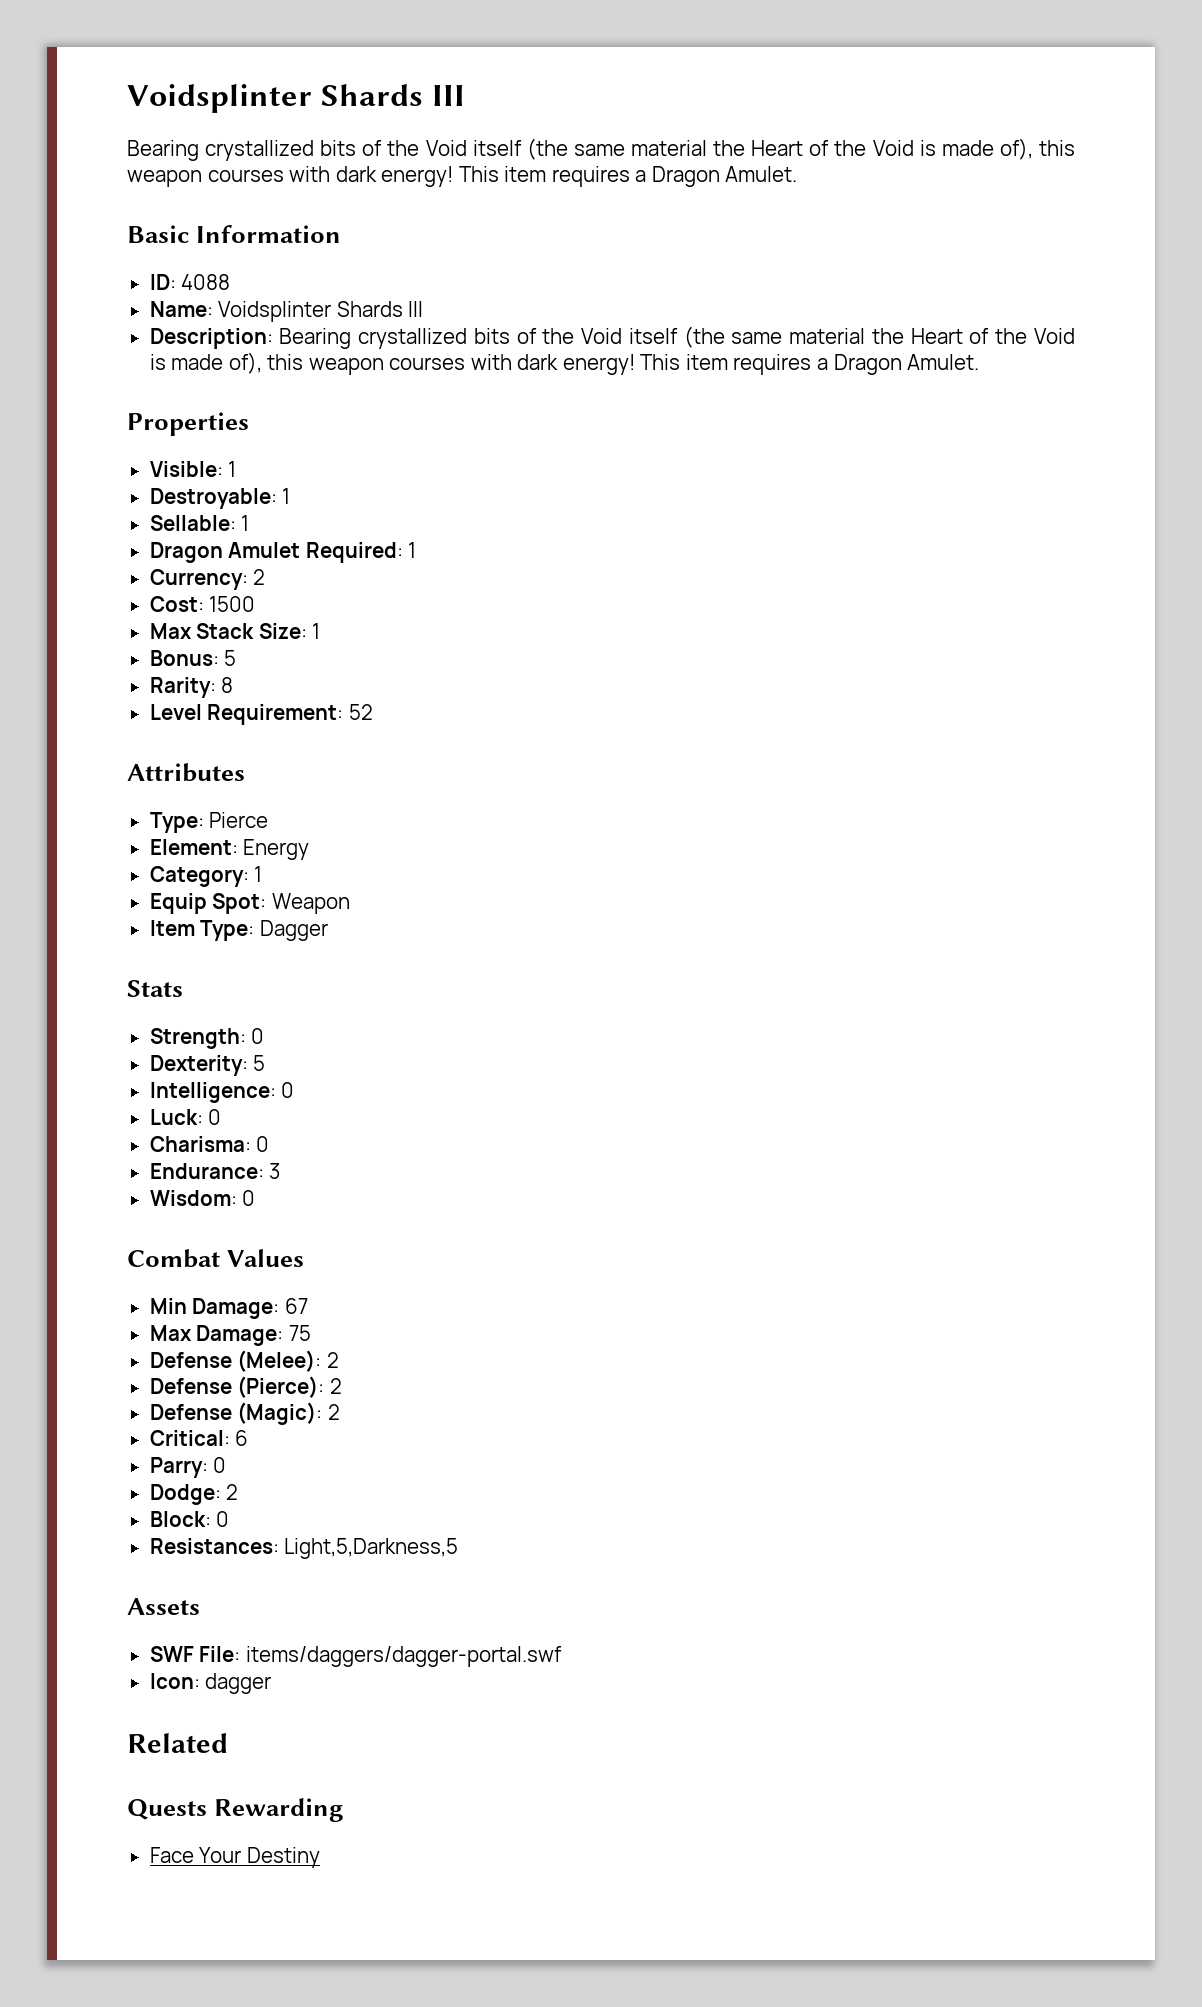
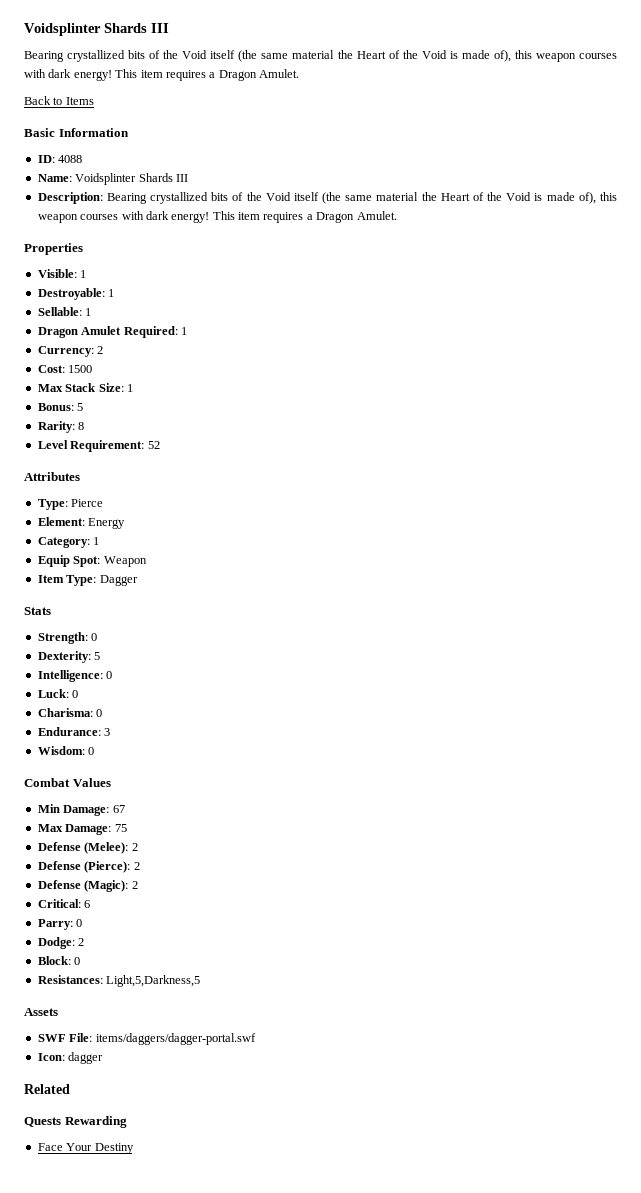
+ Back to Items

